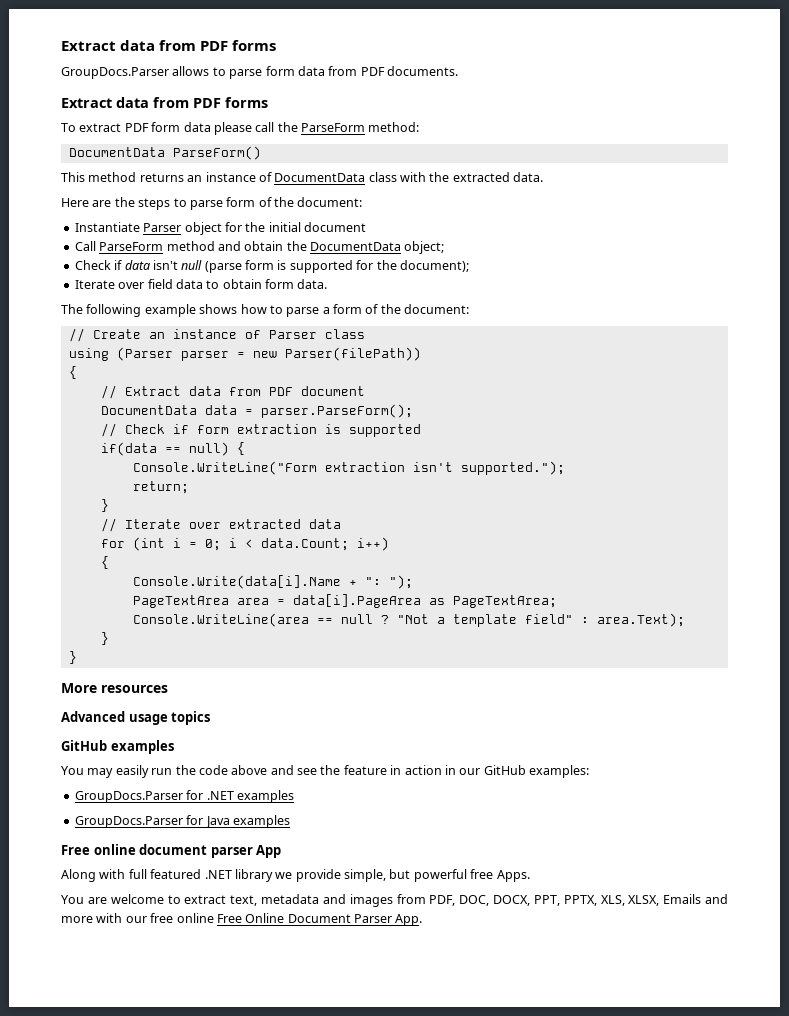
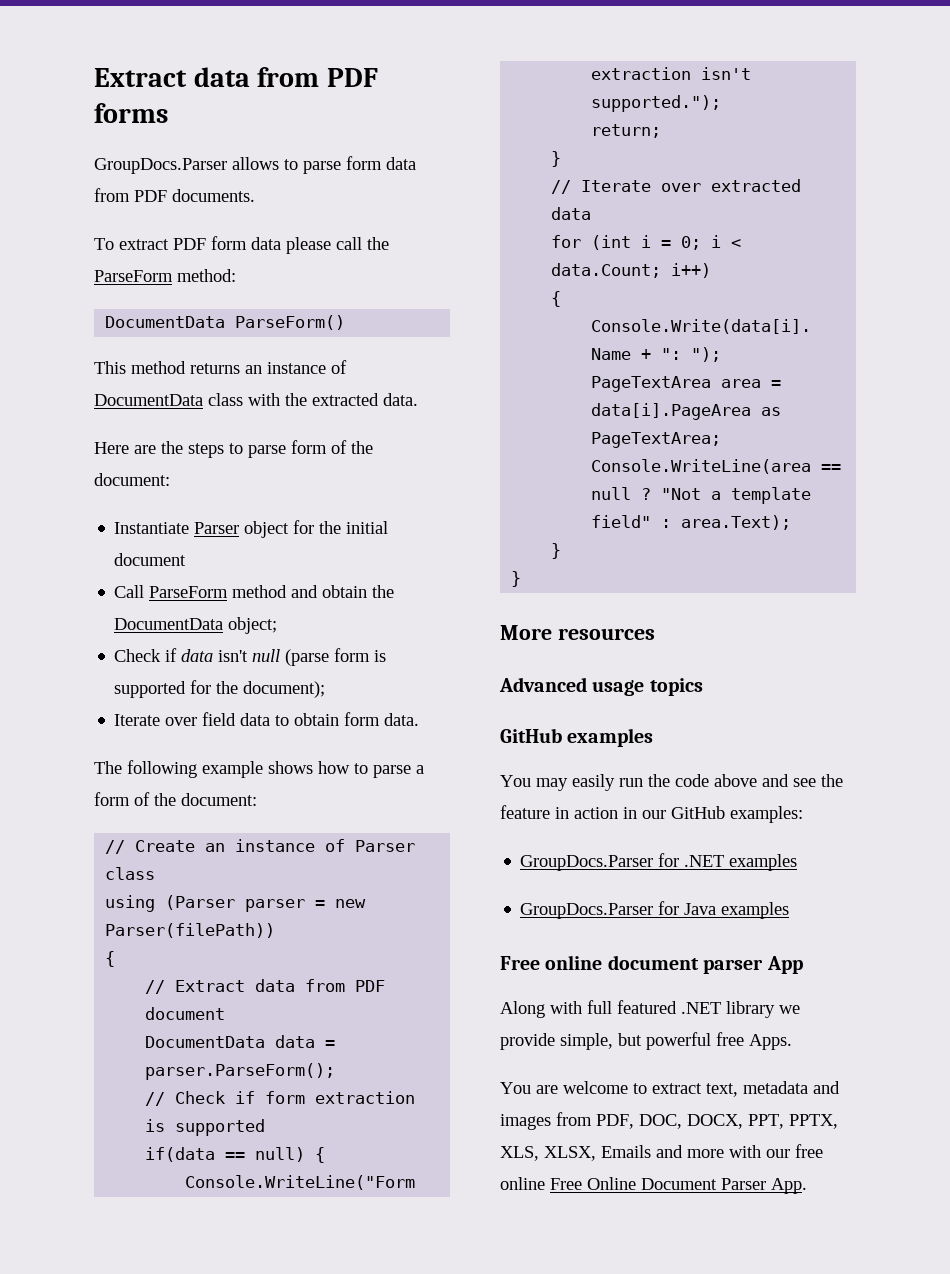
  GroupDocs.Parser allows to parse form data from PDF documents.
- Extract data from PDF forms

